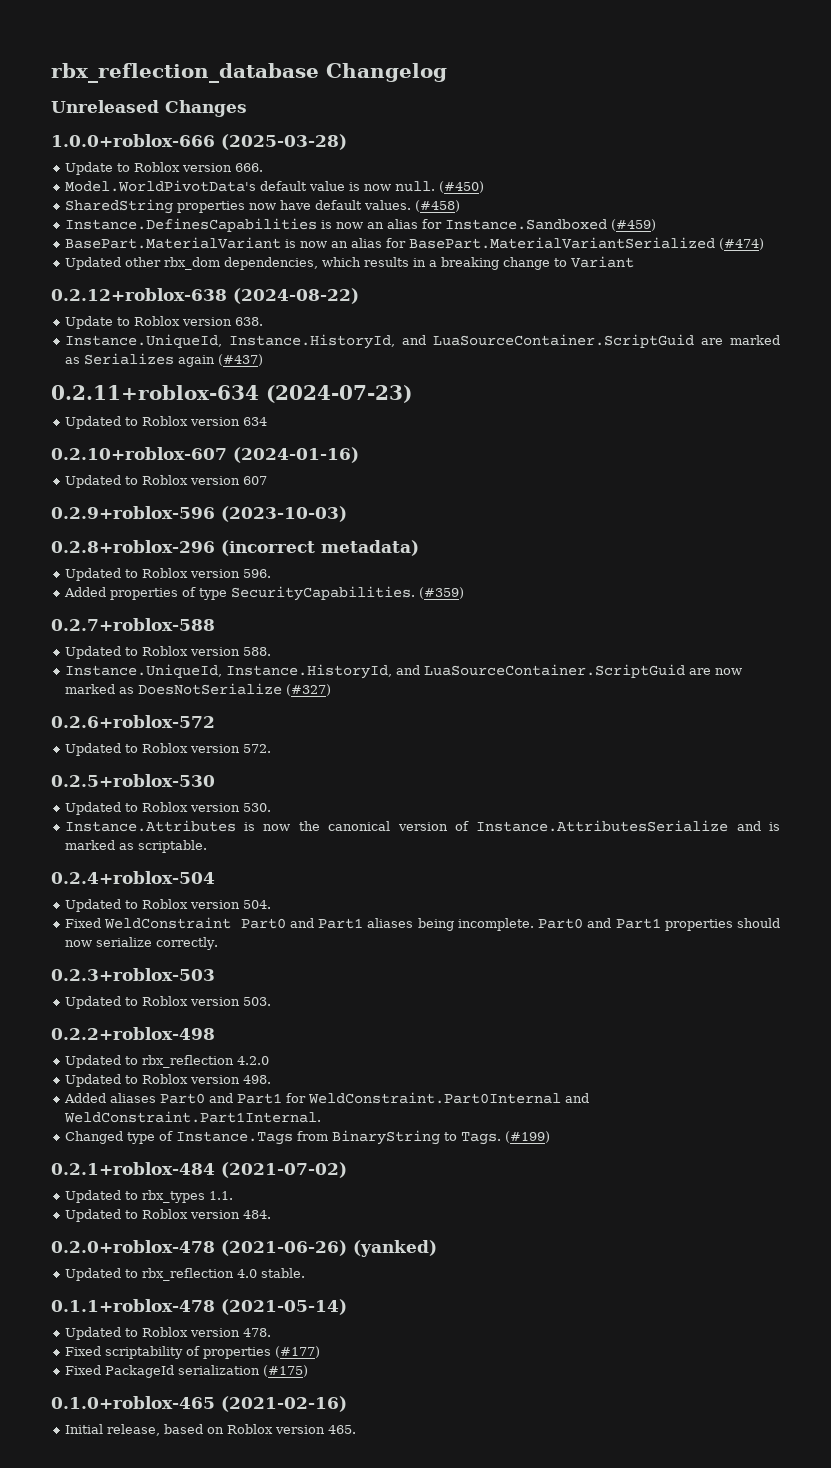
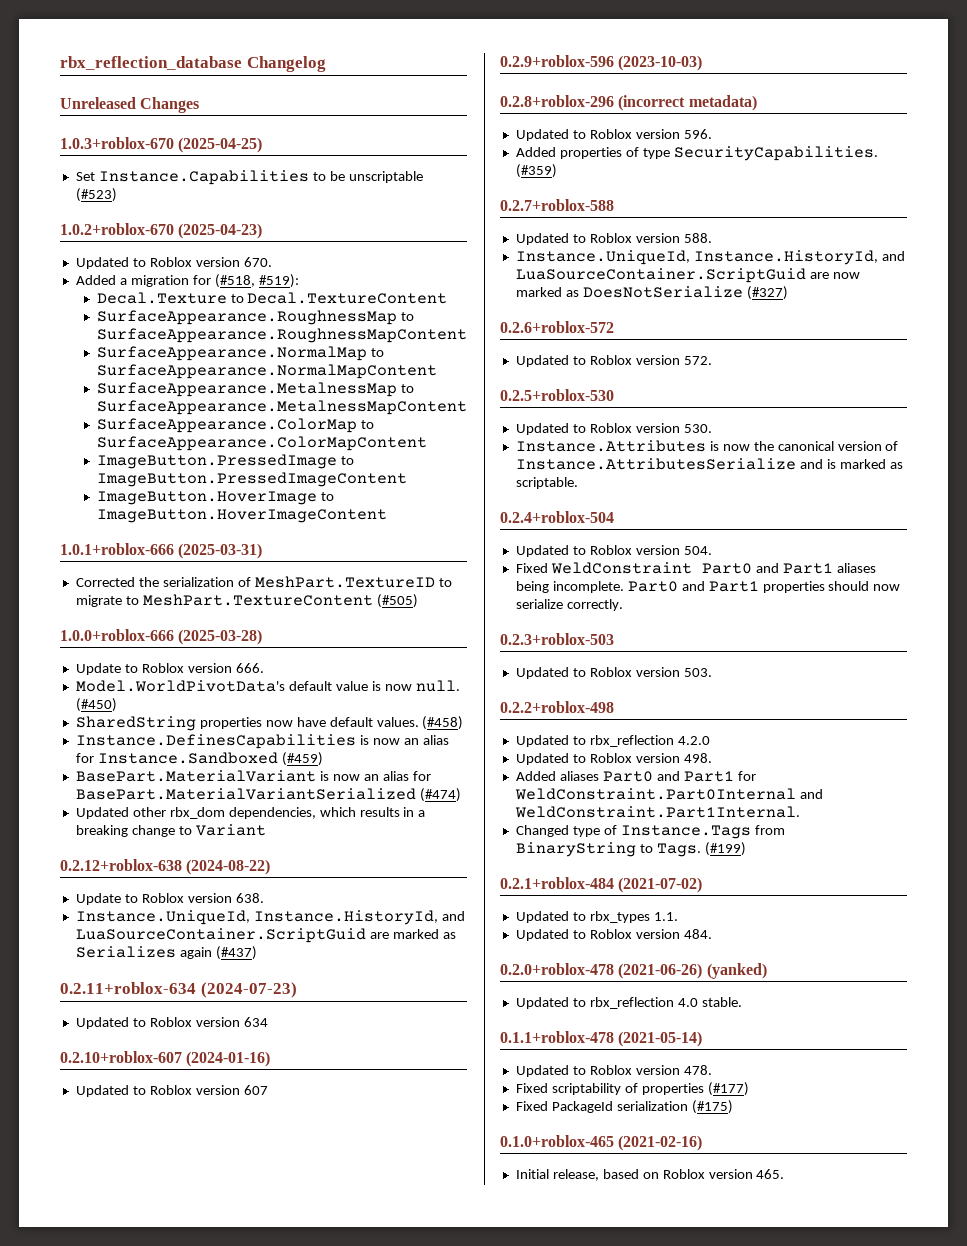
+ 1.0.3+roblox-670 (2025-04-25)
+ Set Instance.Capabilities to be unscriptable (#523)
+ 1.0.2+roblox-670 (2025-04-23)
+ Updated to Roblox version 670.
+ Added a migration for (#518, #519):
+ Decal.Texture to Decal.TextureContent
+ SurfaceAppearance.RoughnessMap to SurfaceAppearance.RoughnessMapContent
+ SurfaceAppearance.NormalMap to SurfaceAppearance.NormalMapContent
+ SurfaceAppearance.MetalnessMap to SurfaceAppearance.MetalnessMapContent
+ SurfaceAppearance.ColorMap to SurfaceAppearance.ColorMapContent
+ ImageButton.PressedImage to ImageButton.PressedImageContent
+ ImageButton.HoverImage to ImageButton.HoverImageContent
+ 1.0.1+roblox-666 (2025-03-31)
+ Corrected the serialization of MeshPart.TextureID to migrate to MeshPart.TextureContent (#505)

